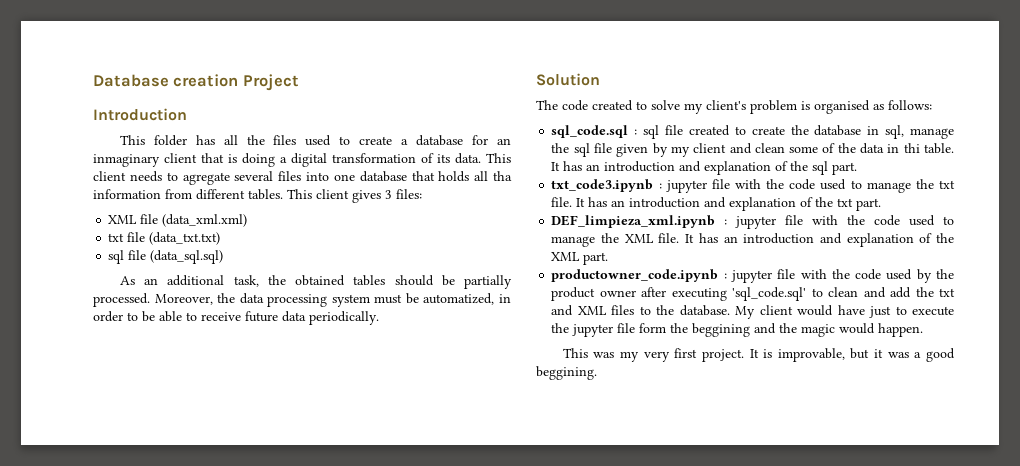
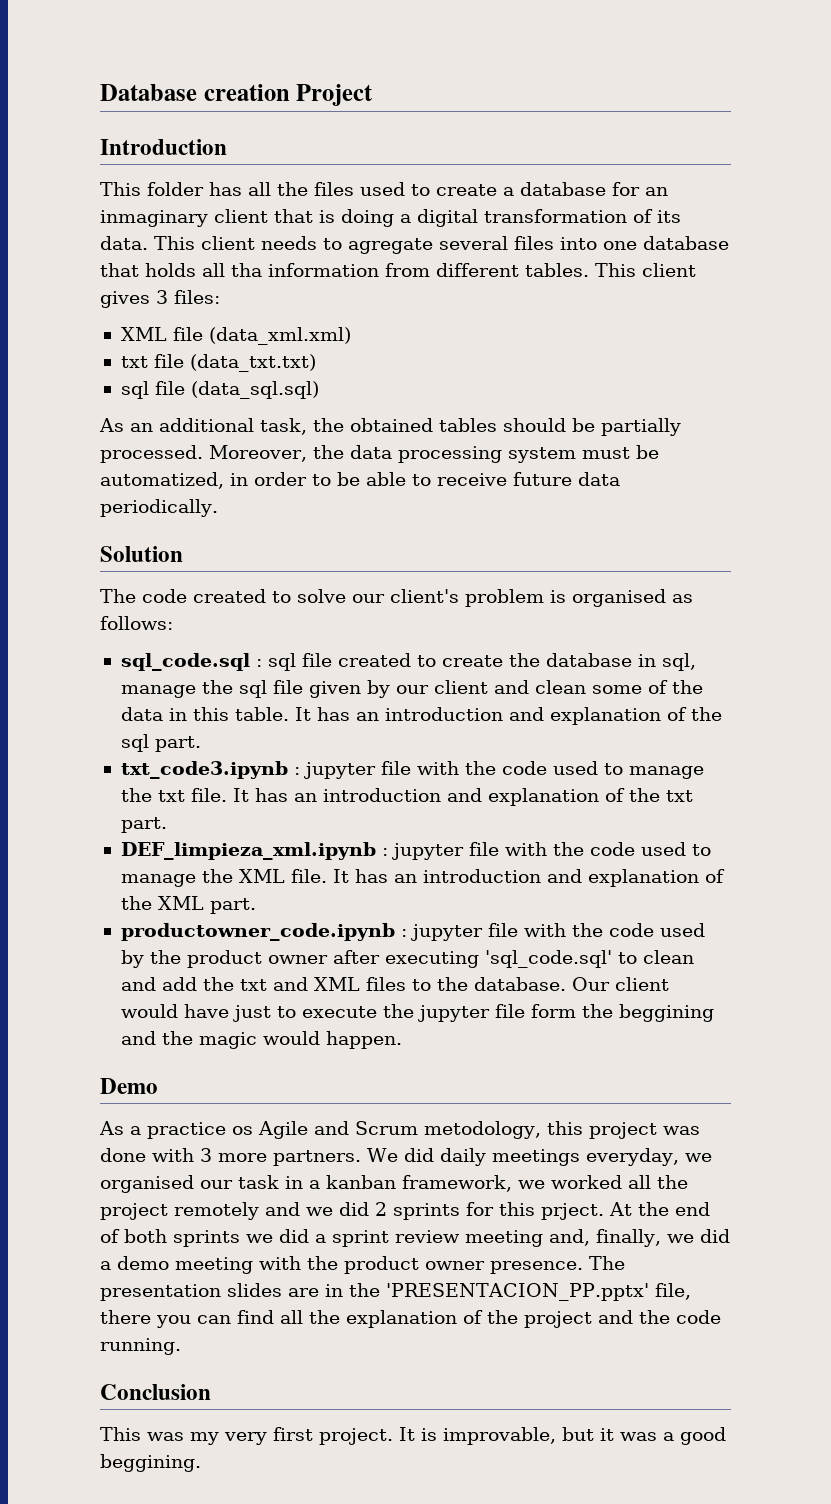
- The code created to solve my client's problem is organised as follows:
+ The code created to solve our client's problem is organised as follows:
- sql_code.sql : sql file created to create the database in sql, manage the sql file given by my client and clean some of the data in thi table.
+ sql_code.sql : sql file created to create the database in sql, manage the sql file given by our client and clean some of the data in this table.
- My client would have just to execute the jupyter file form the beggining and the magic would happen.
+ Our client would have just to execute the jupyter file form the beggining and the magic would happen.
+ Demo
+ As a practice os Agile and Scrum metodology, this project was done with 3 more partners. We did daily meetings everyday, we organised our task in a kanban framework, we worked all the project remotely and we did 2 sprints for this prject. At the end of both sprints we did a sprint review meeting and, finally, we did a demo meeting with the product owner presence. The presentation slides are in the 'PRESENTACION_PP.pptx' file, there you can find all the explanation of the project and the code running.
+ Conclusion

